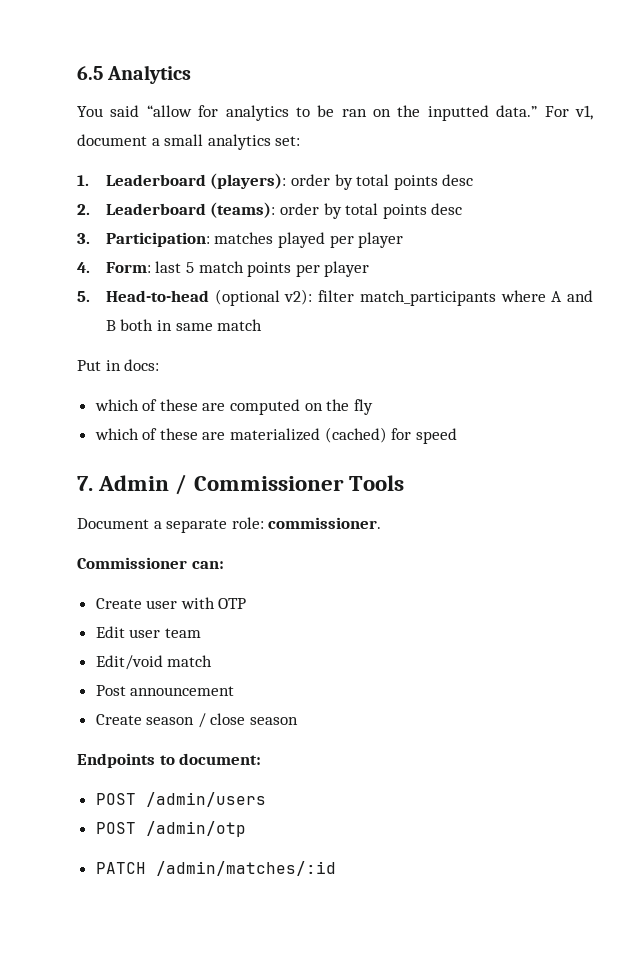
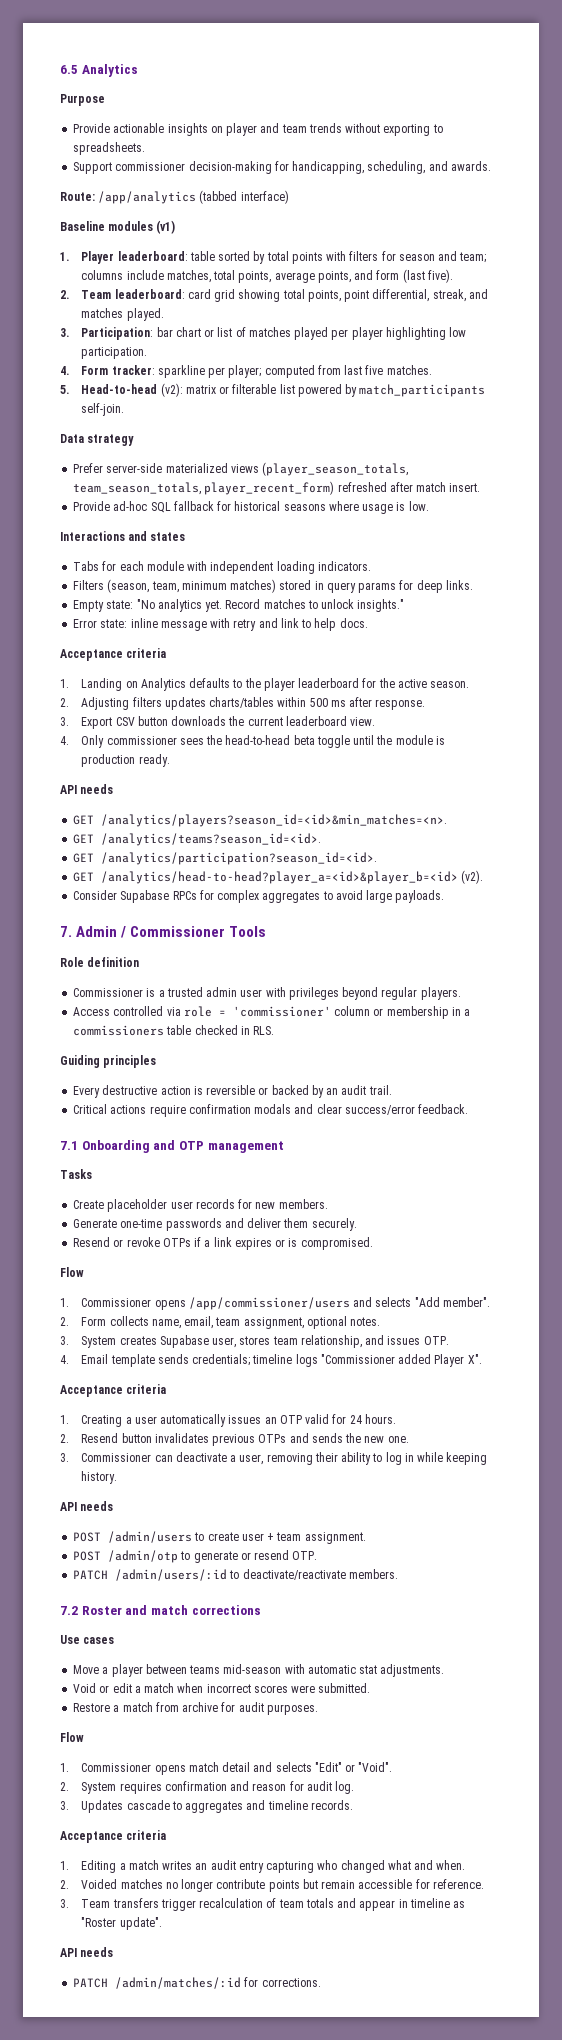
- You said “allow for analytics to be ran on the inputted data.” For v1, document a small analytics set:
- 1. Leaderboard (players): order by total points desc
- 2. Leaderboard (teams): order by total points desc
- 3. Participation: matches played per player
- 4. Form: last 5 match points per player
- 5. Head-to-head (optional v2): filter match_participants where A and B both in same match
- Put in docs:
- which of these are computed on the fly
- which of these are materialized (cached) for speed
+ Purpose
+ Provide actionable insights on player and team trends without exporting to spreadsheets.
+ Support commissioner decision-making for handicapping, scheduling, and awards.
+ Route: /app/analytics (tabbed interface)
+ Baseline modules (v1)
+ 1. Player leaderboard: table sorted by total points with filters for season and team; columns include matches, total points, average points, and form (last five).
+ 2. Team leaderboard: card grid showing total points, point differential, streak, and matches played.
+ 3. Participation: bar chart or list of matches played per player highlighting low participation.
+ 4. Form tracker: sparkline per player; computed from last five matches.
+ 5. Head-to-head (v2): matrix or filterable list powered by match_participants self-join.
+ Data strategy
+ Prefer server-side materialized views (player_season_totals, team_season_totals, player_recent_form) refreshed after match insert.
+ Provide ad-hoc SQL fallback for historical seasons where usage is low.
+ Interactions and states
+ Tabs for each module with independent loading indicators.
+ Filters (season, team, minimum matches) stored in query params for deep links.
+ Empty state: "No analytics yet. Record matches to unlock insights."
+ Error state: inline message with retry and link to help docs.
+ Acceptance criteria
+ 1. Landing on Analytics defaults to the player leaderboard for the active season.
+ 2. Adjusting filters updates charts/tables within 500 ms after response.
+ 3. Export CSV button downloads the current leaderboard view.
+ 4. Only commissioner sees the head-to-head beta toggle until the module is production ready.
+ API needs
+ GET /analytics/players?season_id=<id>&min_matches=<n>.
+ GET /analytics/teams?season_id=<id>.
+ GET /analytics/participation?season_id=<id>.
+ GET /analytics/head-to-head?player_a=<id>&player_b=<id> (v2).
+ Consider Supabase RPCs for complex aggregates to avoid large payloads.
- Document a separate role: commissioner.
- Commissioner can:
- Create user with OTP
- Edit user team
- Edit/void match
- Post announcement
- Create season / close season
- Endpoints to document:
- POST /admin/users
- POST /admin/otp
+ Role definition
+ Commissioner is a trusted admin user with privileges beyond regular players.
+ Access controlled via role = 'commissioner' column or membership in a commissioners table checked in RLS.
+ Guiding principles
+ Every destructive action is reversible or backed by an audit trail.
+ Critical actions require confirmation modals and clear success/error feedback.
+ 7.1 Onboarding and OTP management
+ Tasks
+ Create placeholder user records for new members.
+ Generate one-time passwords and deliver them securely.
+ Resend or revoke OTPs if a link expires or is compromised.
+ Flow
+ 1. Commissioner opens /app/commissioner/users and selects "Add member".
+ 2. Form collects name, email, team assignment, optional notes.
+ 3. System creates Supabase user, stores team relationship, and issues OTP.
+ 4. Email template sends credentials; timeline logs "Commissioner added Player X".
+ Acceptance criteria
+ 1. Creating a user automatically issues an OTP valid for 24 hours.
+ 2. Resend button invalidates previous OTPs and sends the new one.
+ 3. Commissioner can deactivate a user, removing their ability to log in while keeping history.
+ API needs
+ POST /admin/users to create user + team assignment.
+ POST /admin/otp to generate or resend OTP.
+ PATCH /admin/users/:id to deactivate/reactivate members.
+ 7.2 Roster and match corrections
+ Use cases
+ Move a player between teams mid-season with automatic stat adjustments.
+ Void or edit a match when incorrect scores were submitted.
+ Restore a match from archive for audit purposes.
+ Flow
+ 1. Commissioner opens match detail and selects "Edit" or "Void".
+ 2. System requires confirmation and reason for audit log.
+ 3. Updates cascade to aggregates and timeline records.
+ Acceptance criteria
+ 1. Editing a match writes an audit entry capturing who changed what and when.
+ 2. Voided matches no longer contribute points but remain accessible for reference.
+ 3. Team transfers trigger recalculation of team totals and appear in timeline as "Roster update".
+ API needs
- PATCH /admin/matches/:id
+ PATCH /admin/matches/:id for corrections.

